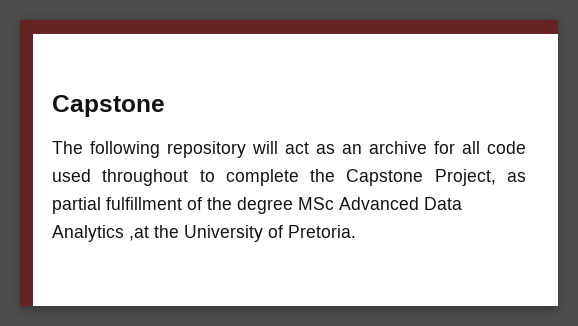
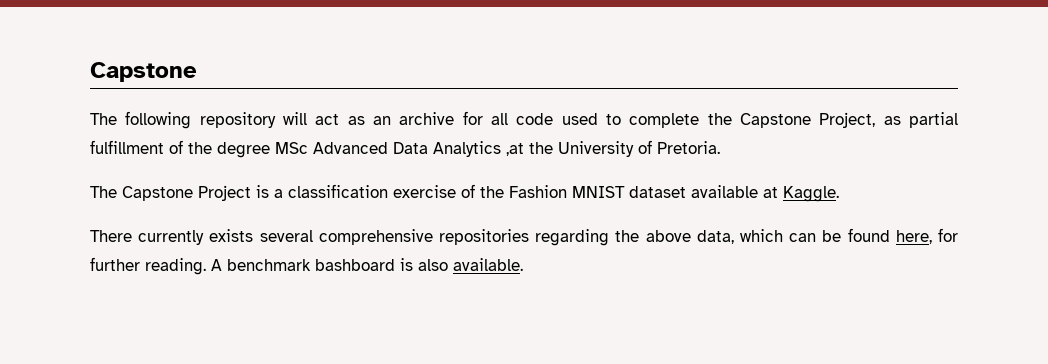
- The following repository will act as an archive for all code used throughout to complete the Capstone Project, as partial fulfillment of the degree MSc Advanced Data Analytics ,at the University of Pretoria.
+ The following repository will act as an archive for all code used to complete the Capstone Project, as partial fulfillment of the degree MSc Advanced Data Analytics ,at the University of Pretoria.
+ The Capstone Project is a classification exercise of the Fashion MNIST dataset available at Kaggle.
+ There currently exists several comprehensive repositories regarding the above data, which can be found here, for further reading. A benchmark bashboard is also available.

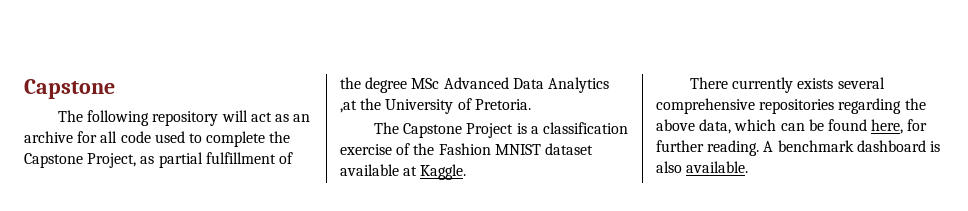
- A benchmark bashboard is also available.
+ A benchmark dashboard is also available.

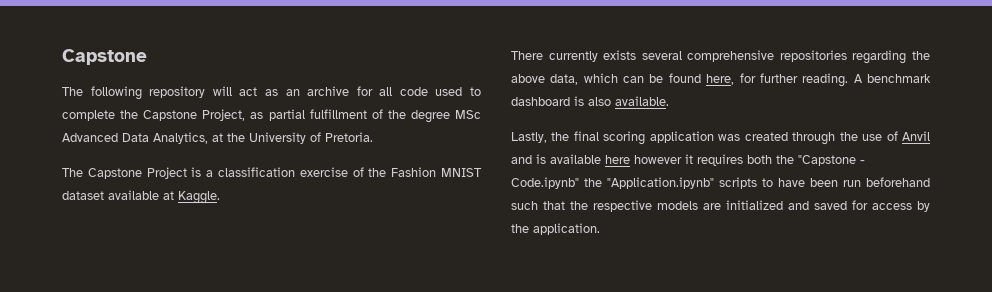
- The following repository will act as an archive for all code used to complete the Capstone Project, as partial fulfillment of the degree MSc Advanced Data Analytics ,at the University of Pretoria.
+ The following repository will act as an archive for all code used to complete the Capstone Project, as partial fulfillment of the degree MSc Advanced Data Analytics, at the University of Pretoria.
+ Lastly, the final scoring application was created through the use of Anvil and is available here however it requires both the "Capstone - Code.ipynb" the "Application.ipynb" scripts to have been run beforehand such that the respective models are initialized and saved for access by the application.

